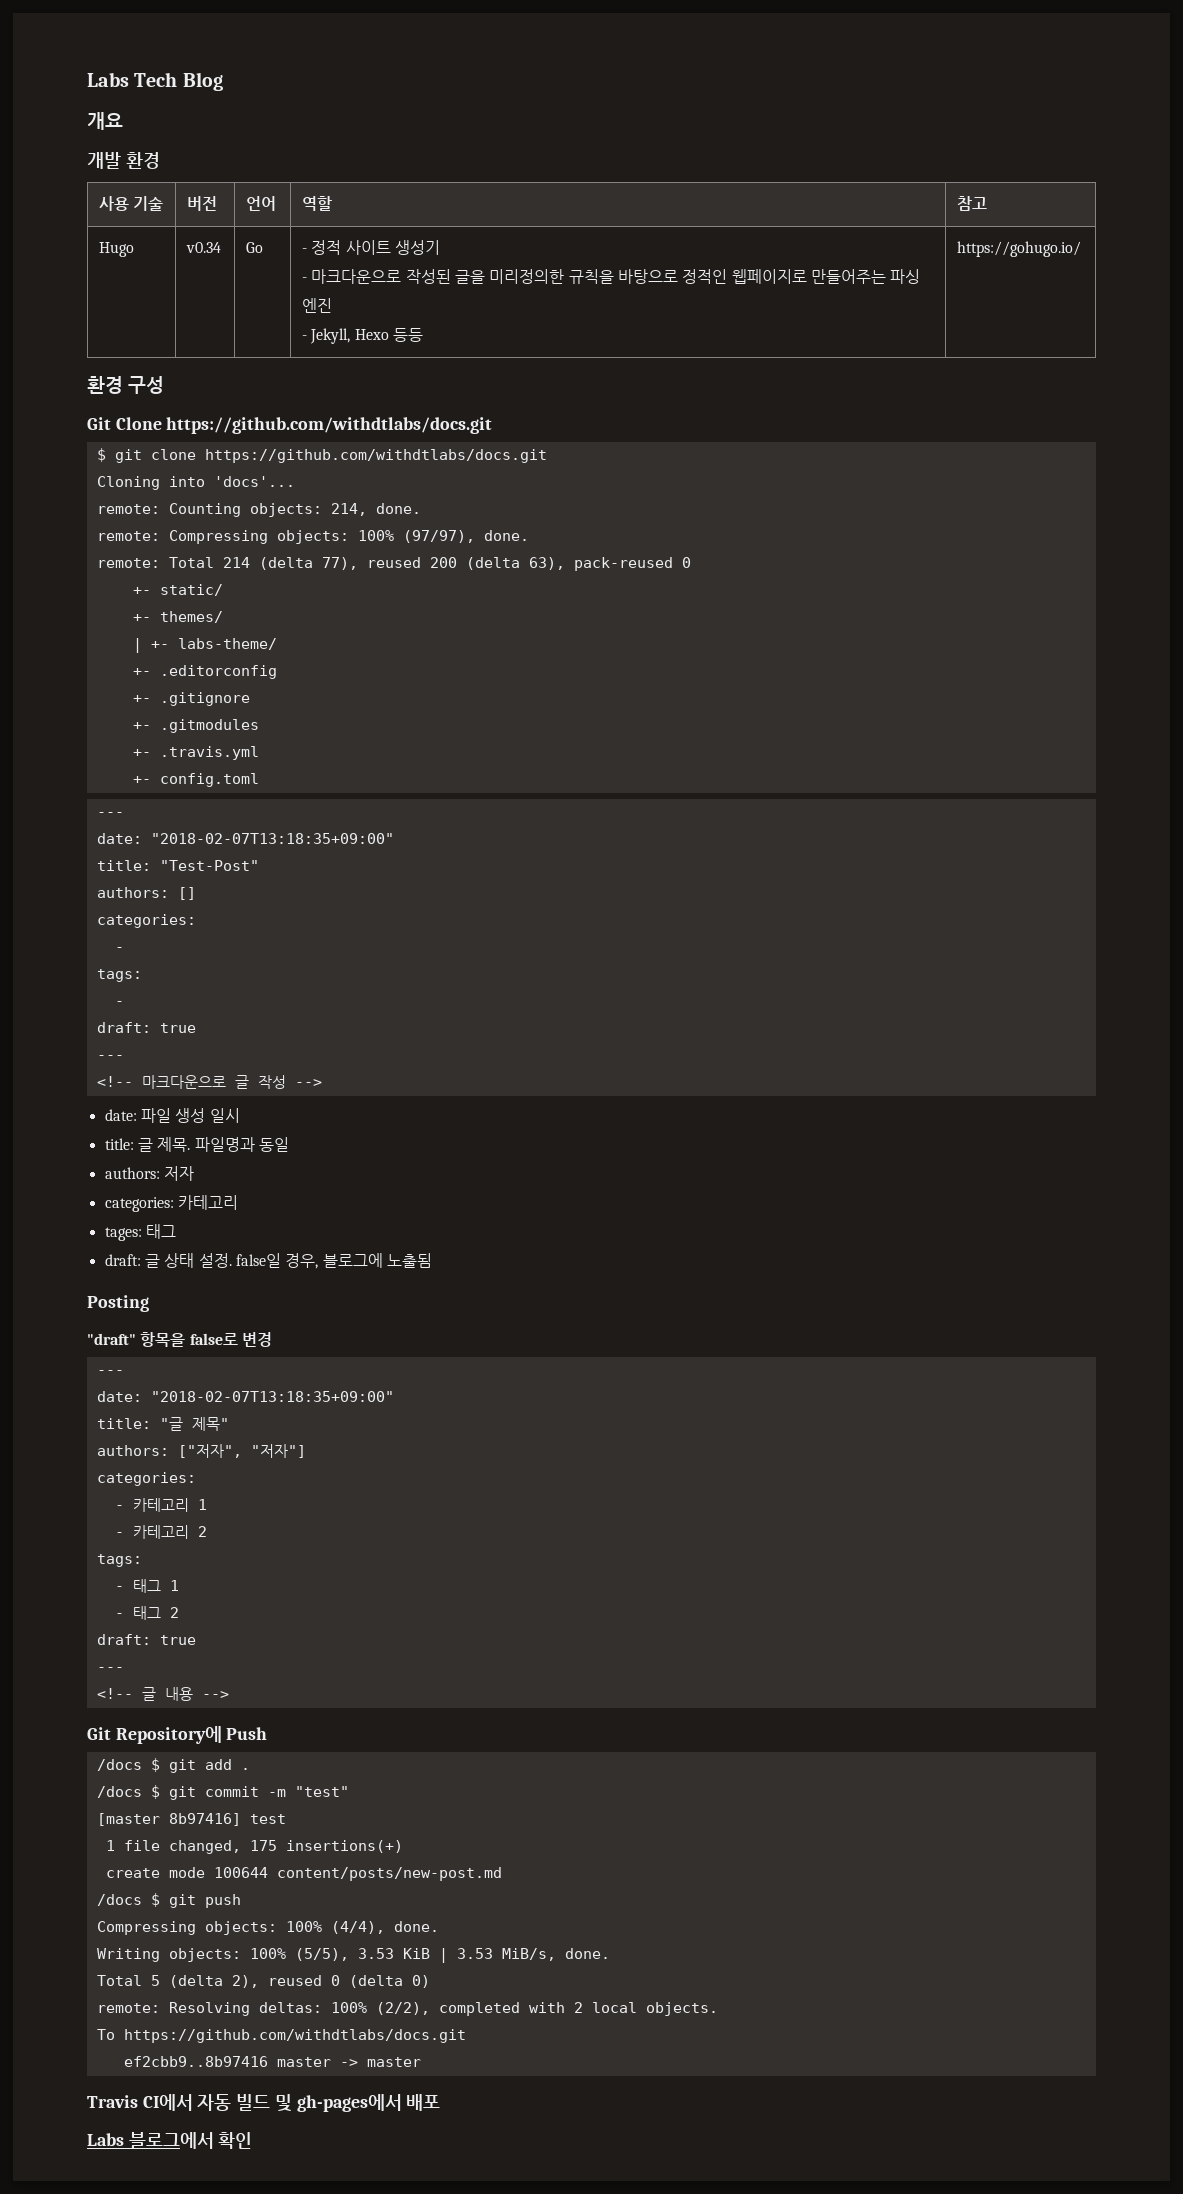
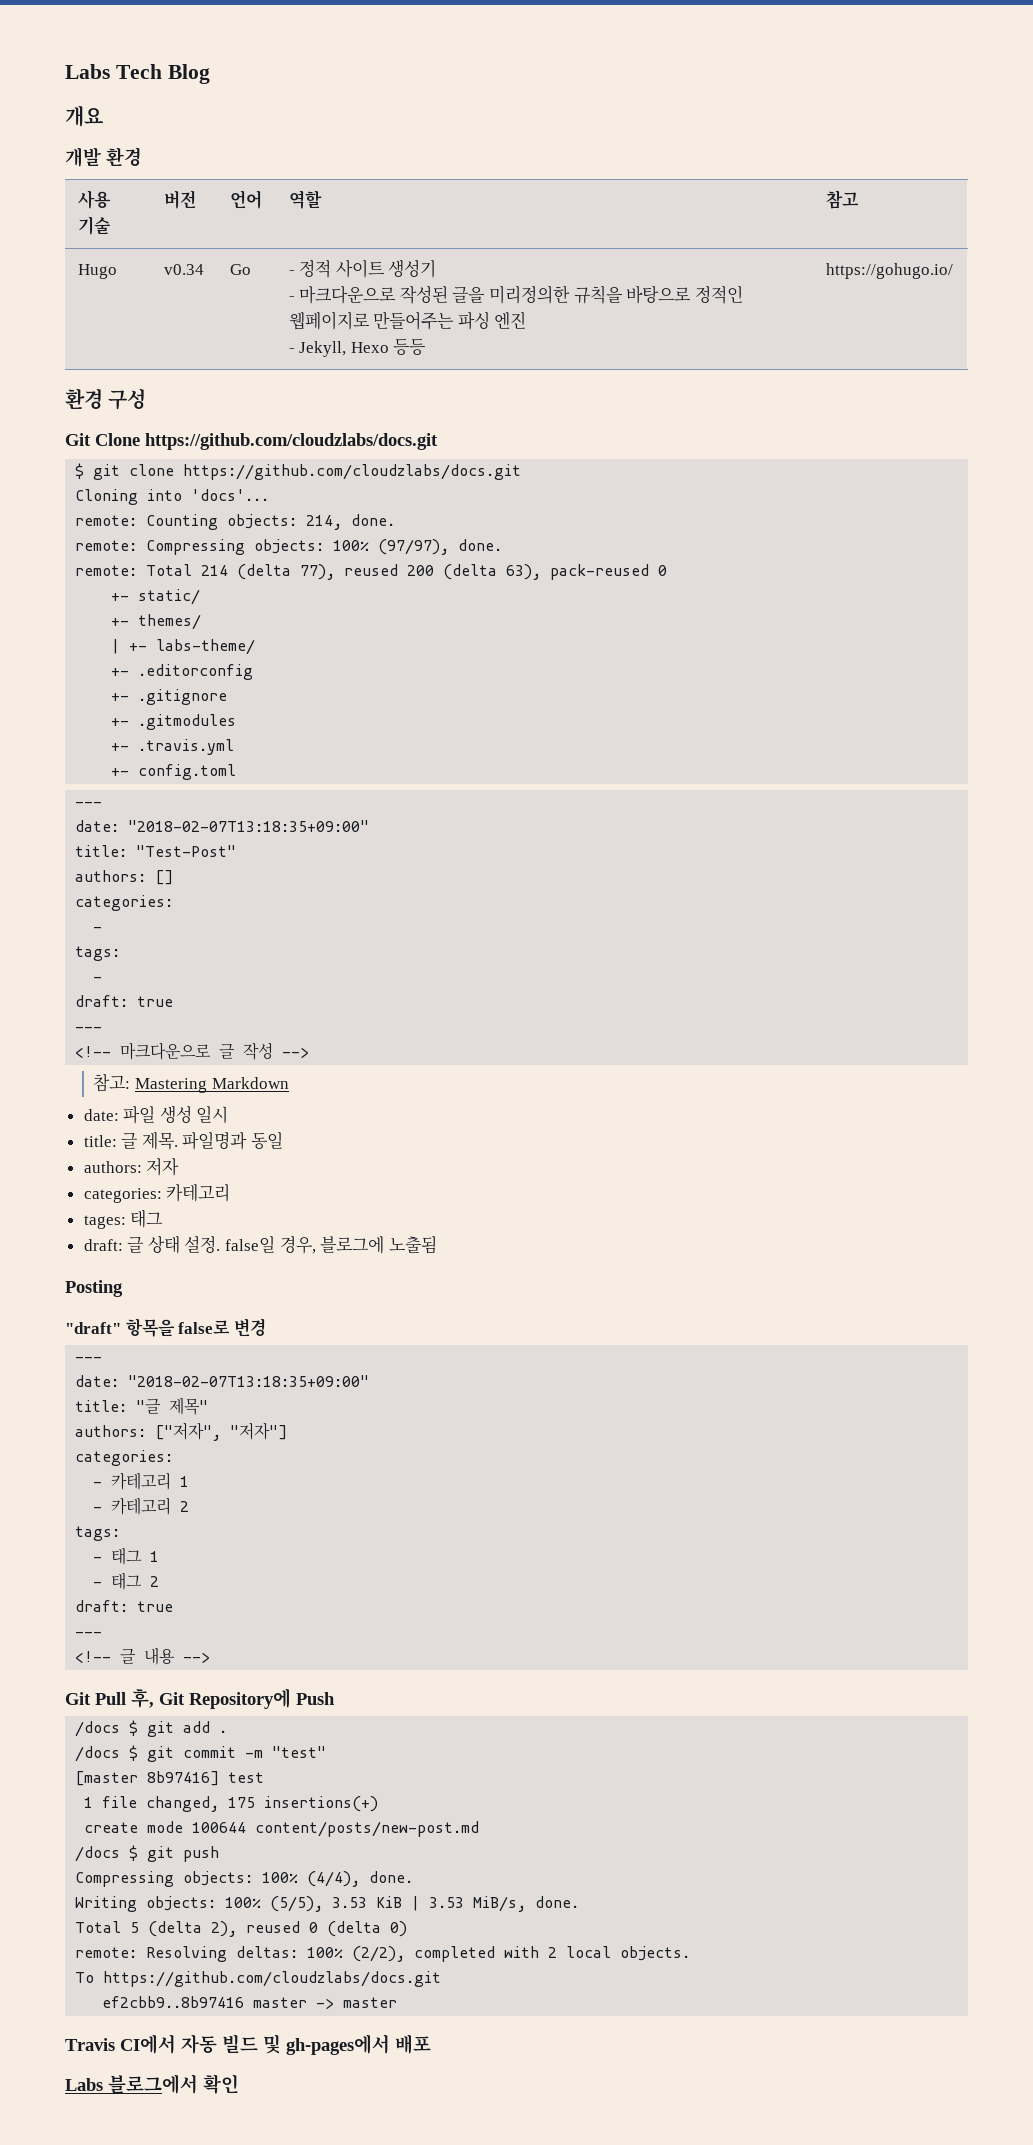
- Git Clone https://github.com/withdtlabs/docs.git
+ Git Clone https://github.com/cloudzlabs/docs.git
- $ git clone https://github.com/withdtlabs/docs.git
+ $ git clone https://github.com/cloudzlabs/docs.git
+ 참고: Mastering Markdown
- Git Repository에 Push
+ Git Pull 후, Git Repository에 Push
- To https://github.com/withdtlabs/docs.git
+ To https://github.com/cloudzlabs/docs.git

